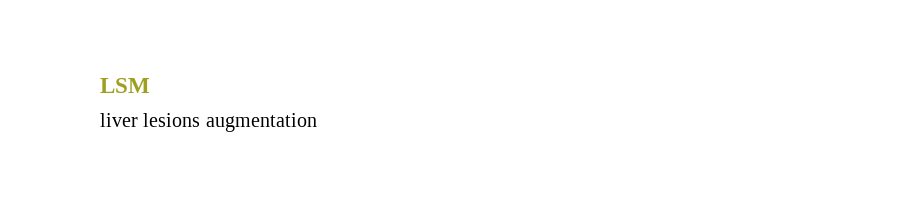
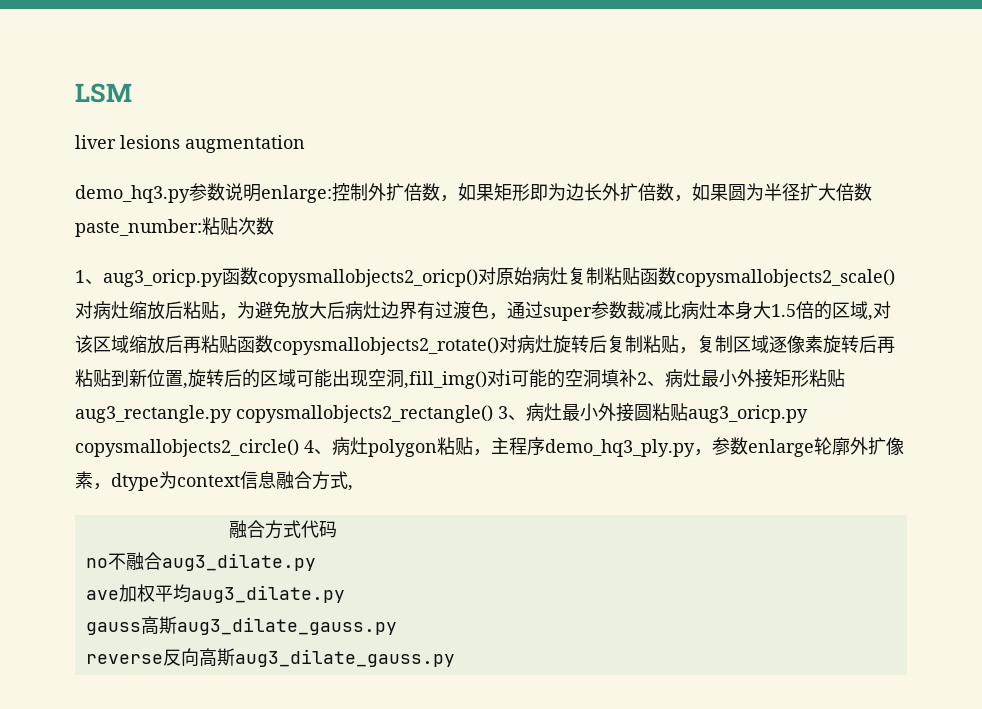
+ demo_hq3.py参数说明enlarge:控制外扩倍数，如果矩形即为边长外扩倍数，如果圆为半径扩大倍数paste_number:粘贴次数
+ 1、aug3_oricp.py函数copysmallobjects2_oricp()对原始病灶复制粘贴函数copysmallobjects2_scale()对病灶缩放后粘贴，为避免放大后病灶边界有过渡色，通过super参数裁减比病灶本身大1.5倍的区域,对该区域缩放后再粘贴函数copysmallobjects2_rotate()对病灶旋转后复制粘贴，复制区域逐像素旋转后再粘贴到新位置,旋转后的区域可能出现空洞,fill_img()对i可能的空洞填补2、病灶最小外接矩形粘贴aug3_rectangle.py copysmallobjects2_rectangle() 3、病灶最小外接圆粘贴aug3_oricp.py copysmallobjects2_circle() 4、病灶polygon粘贴，主程序demo_hq3_ply.py，参数enlarge轮廓外扩像素，dtype为context信息融合方式,
+ 融合方式代码
+ no不融合aug3_dilate.py
+ ave加权平均aug3_dilate.py
+ gauss高斯aug3_dilate_gauss.py
+ reverse反向高斯aug3_dilate_gauss.py

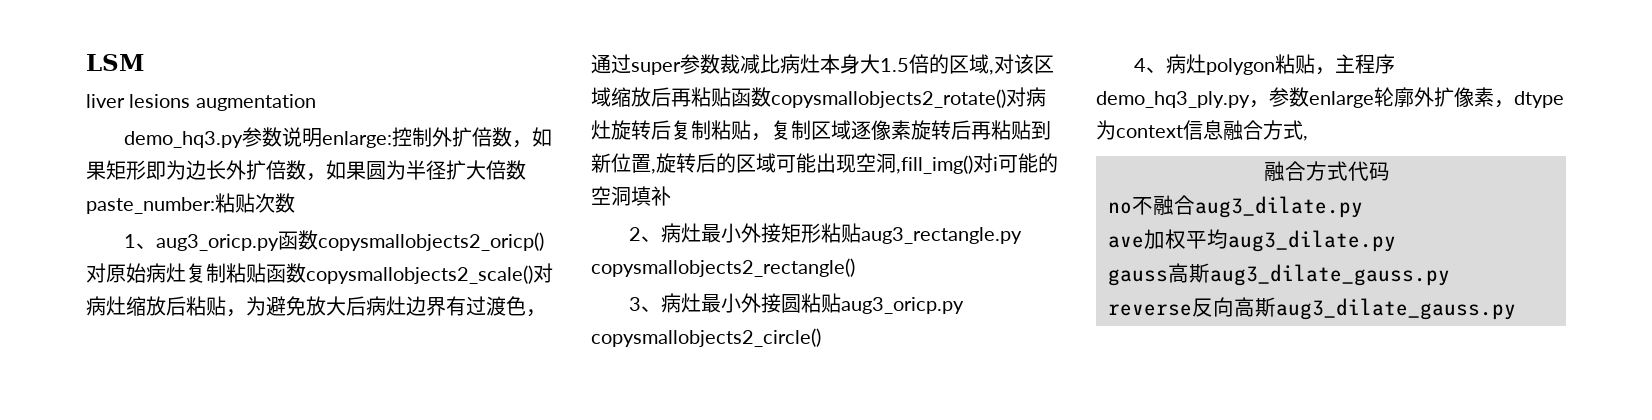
- 1、aug3_oricp.py函数copysmallobjects2_oricp()对原始病灶复制粘贴函数copysmallobjects2_scale()对病灶缩放后粘贴，为避免放大后病灶边界有过渡色，通过super参数裁减比病灶本身大1.5倍的区域,对该区域缩放后再粘贴函数copysmallobjects2_rotate()对病灶旋转后复制粘贴，复制区域逐像素旋转后再粘贴到新位置,旋转后的区域可能出现空洞,fill_img()对i可能的空洞填补2、病灶最小外接矩形粘贴aug3_rectangle.py copysmallobjects2_rectangle() 3、病灶最小外接圆粘贴aug3_oricp.py copysmallobjects2_circle() 4、病灶polygon粘贴，主程序demo_hq3_ply.py，参数enlarge轮廓外扩像素，dtype为context信息融合方式,
+ 1、aug3_oricp.py函数copysmallobjects2_oricp()对原始病灶复制粘贴函数copysmallobjects2_scale()对病灶缩放后粘贴，为避免放大后病灶边界有过渡色，通过super参数裁减比病灶本身大1.5倍的区域,对该区域缩放后再粘贴函数copysmallobjects2_rotate()对病灶旋转后复制粘贴，复制区域逐像素旋转后再粘贴到新位置,旋转后的区域可能出现空洞,fill_img()对i可能的空洞填补
+ 2、病灶最小外接矩形粘贴aug3_rectangle.py copysmallobjects2_rectangle()
+ 3、病灶最小外接圆粘贴aug3_oricp.py copysmallobjects2_circle()
+ 4、病灶polygon粘贴，主程序demo_hq3_ply.py，参数enlarge轮廓外扩像素，dtype为context信息融合方式,

